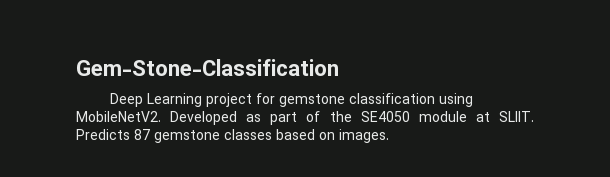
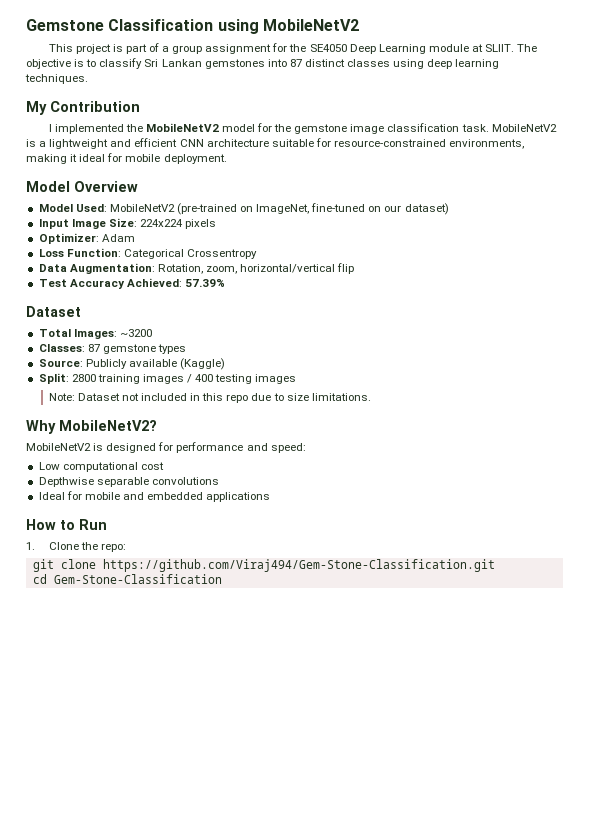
- Gem-Stone-Classification
- Deep Learning project for gemstone classification using MobileNetV2. Developed as part of the SE4050 module at SLIIT. Predicts 87 gemstone classes based on images.
+ Gemstone Classification using MobileNetV2
+ This project is part of a group assignment for the SE4050 Deep Learning module at SLIIT. The objective is to classify Sri Lankan gemstones into 87 distinct classes using deep learning techniques.
+ My Contribution
+ I implemented the MobileNetV2 model for the gemstone image classification task. MobileNetV2 is a lightweight and efficient CNN architecture suitable for resource-constrained environments, making it ideal for mobile deployment.
+ Model Overview
+ Model Used: MobileNetV2 (pre-trained on ImageNet, fine-tuned on our dataset)
+ Input Image Size: 224x224 pixels
+ Optimizer: Adam
+ Loss Function: Categorical Crossentropy
+ Data Augmentation: Rotation, zoom, horizontal/vertical flip
+ Test Accuracy Achieved: 57.39%
+ Dataset
+ Total Images: ~3200
+ Classes: 87 gemstone types
+ Source: Publicly available (Kaggle)
+ Split: 2800 training images / 400 testing images
+ Note: Dataset not included in this repo due to size limitations.
+ Why MobileNetV2?
+ MobileNetV2 is designed for performance and speed:
+ Low computational cost
+ Depthwise separable convolutions
+ Ideal for mobile and embedded applications
+ How to Run
+ 1. Clone the repo:
+ git clone https://github.com/Viraj494/Gem-Stone-Classification.git
+ cd Gem-Stone-Classification

